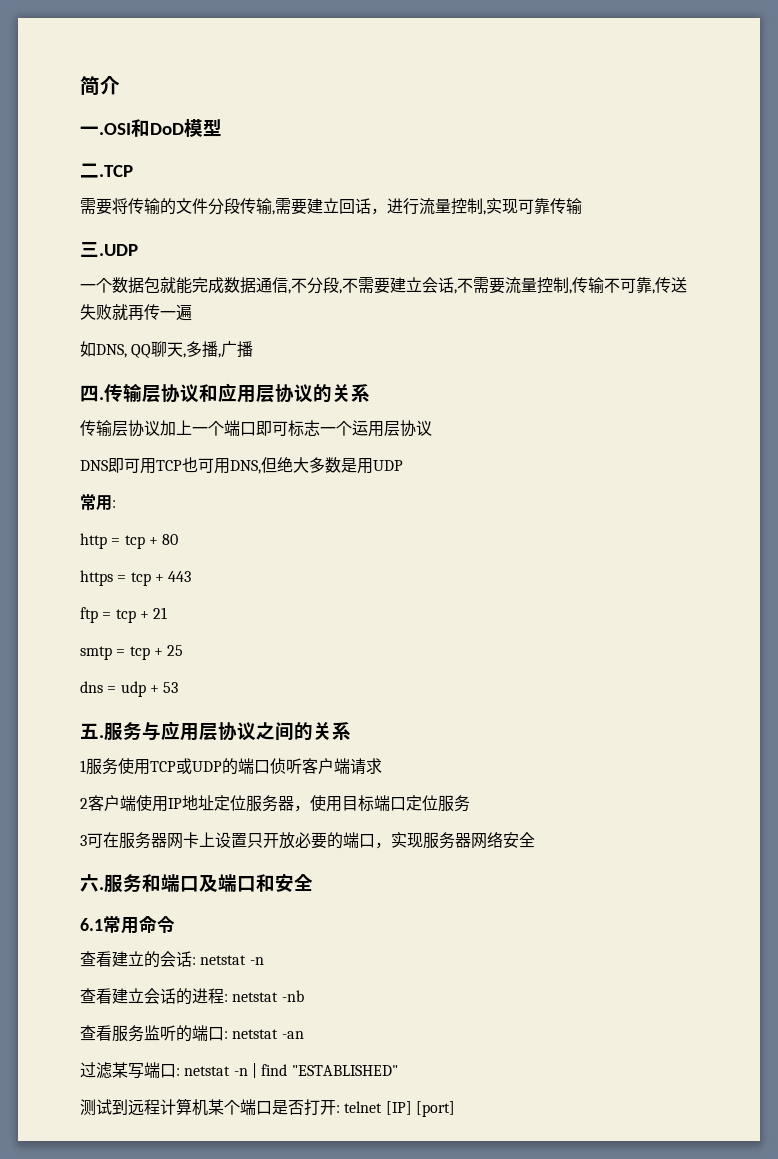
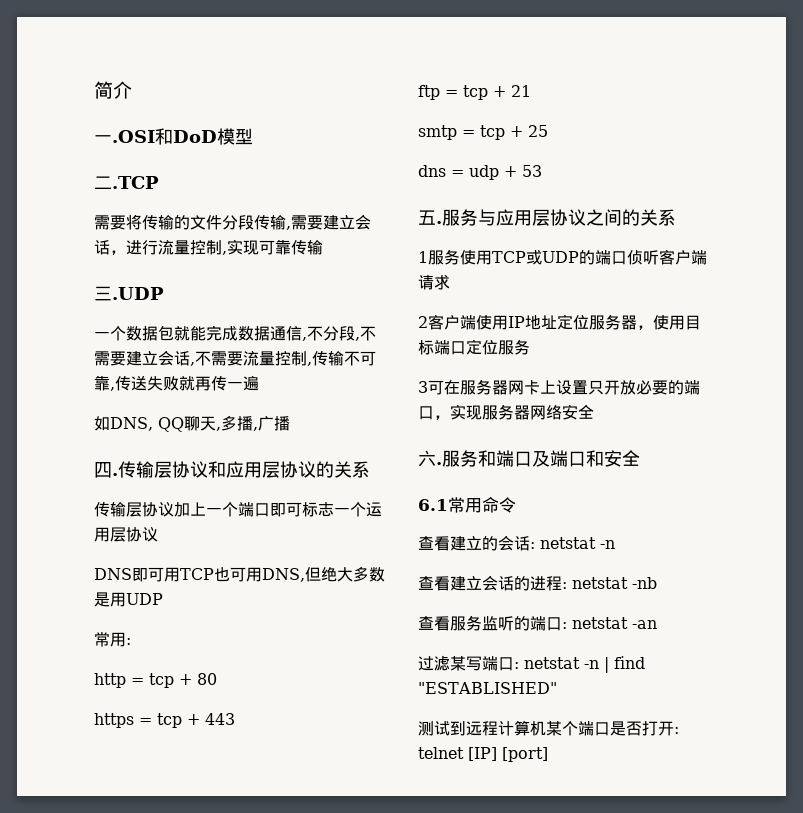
- 需要将传输的文件分段传输,需要建立回话，进行流量控制,实现可靠传输
+ 需要将传输的文件分段传输,需要建立会话，进行流量控制,实现可靠传输

